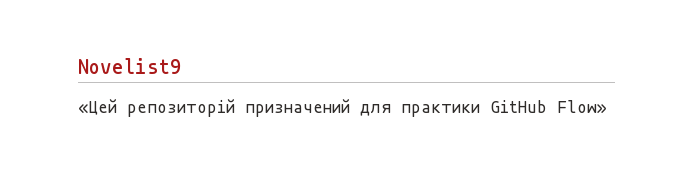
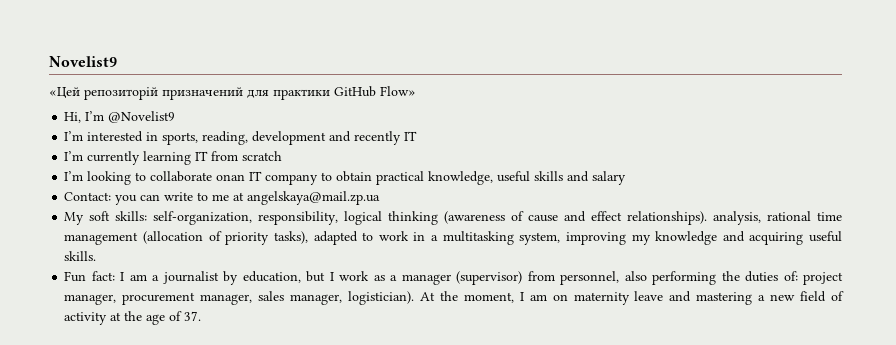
+ Hi, I’m @Novelist9
+ I’m interested in sports, reading, development and recently IT
+ I’m currently learning IT from scratch
+ I’m looking to collaborate onan IT company to obtain practical knowledge, useful skills and salary
+ Contact: you can write to me at angelskaya@mail.zp.ua
+ My soft skills: self-organization, responsibility, logical thinking (awareness of cause and effect relationships). analysis, rational time management (allocation of priority tasks), adapted to work in a multitasking system, improving my knowledge and acquiring useful skills.
+ Fun fact: I am a journalist by education, but I work as a manager (supervisor) from personnel, also performing the duties of: project manager, procurement manager, sales manager, logistician). At the moment, I am on maternity leave and mastering a new field of activity at the age of 37.

